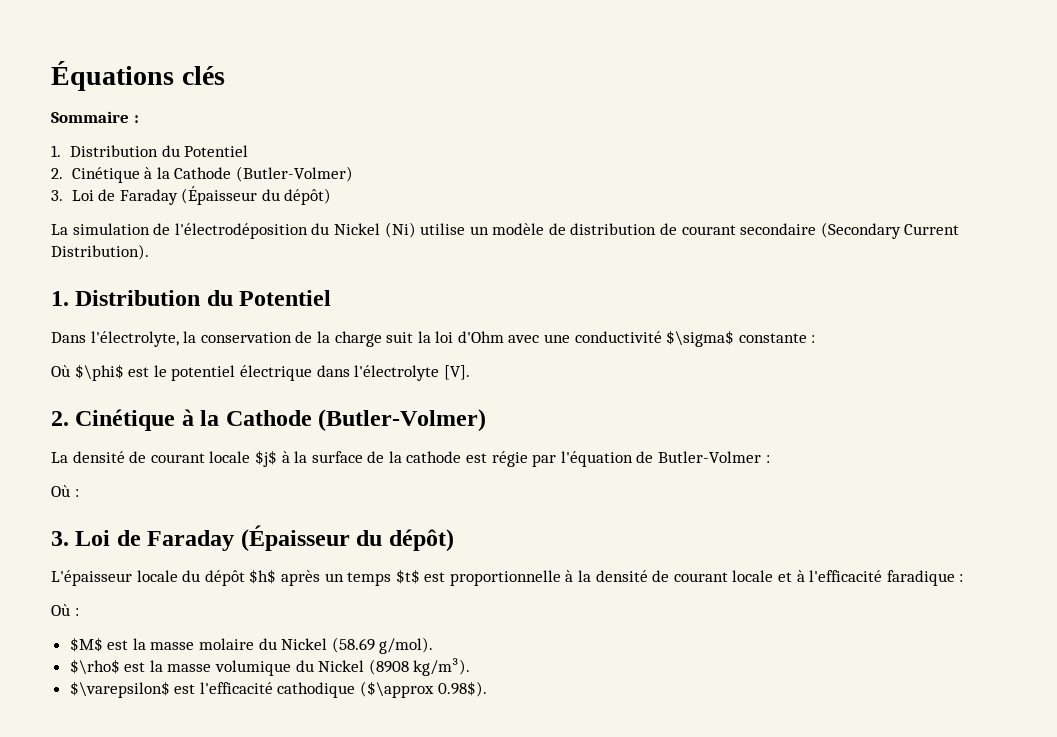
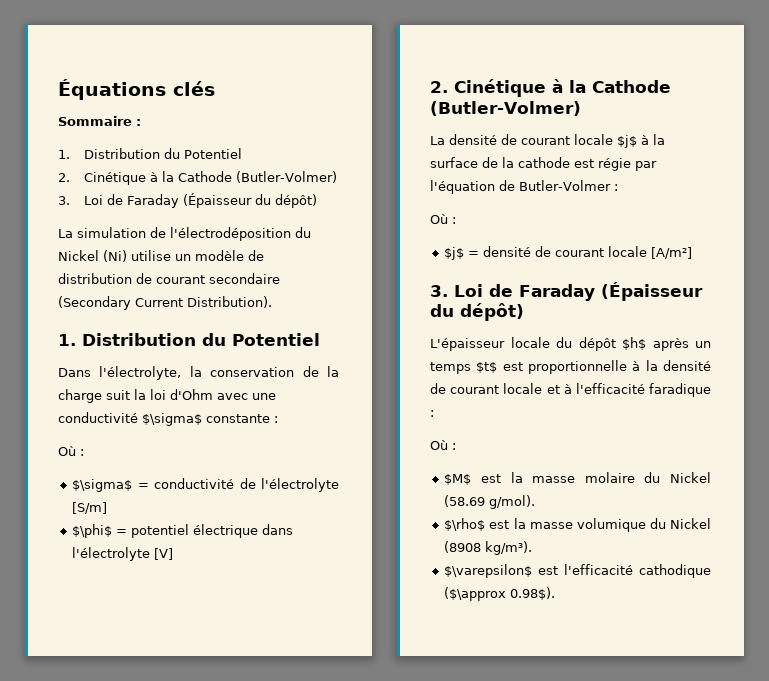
  Dans l'électrolyte, la conservation de la charge suit la loi d'Ohm avec une conductivité $\sigma$ constante :
- Où $\phi$ est le potentiel électrique dans l'électrolyte [V].
+ Où :
+ $\sigma$ = conductivité de l'électrolyte [S/m]
+ $\phi$ = potentiel électrique dans l'électrolyte [V]
+ $j$ = densité de courant locale [A/m²]

